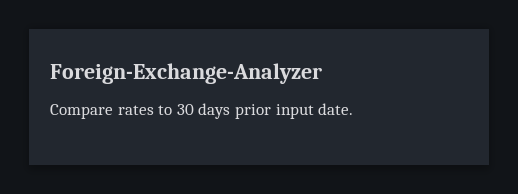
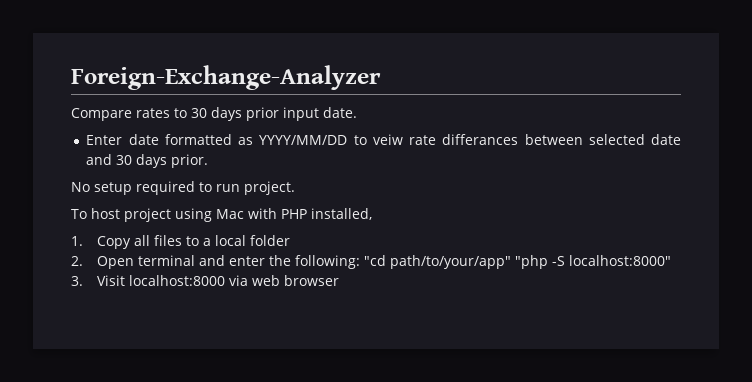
+ Enter date formatted as YYYY/MM/DD to veiw rate differances between selected date and 30 days prior.
+ No setup required to run project.
+ To host project using Mac with PHP installed,
+ 1. Copy all files to a local folder
+ 2. Open terminal and enter the following: "cd path/to/your/app" "php -S localhost:8000"
+ 3. Visit localhost:8000 via web browser

